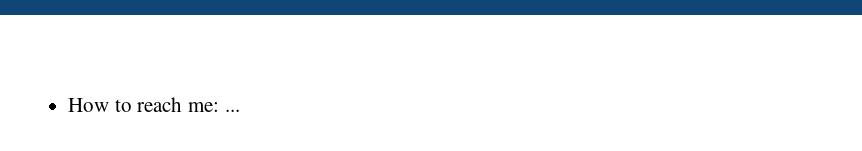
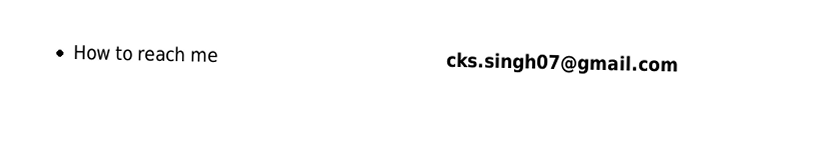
- How to reach me: ...
+ How to reach me cks.singh07@gmail.com

